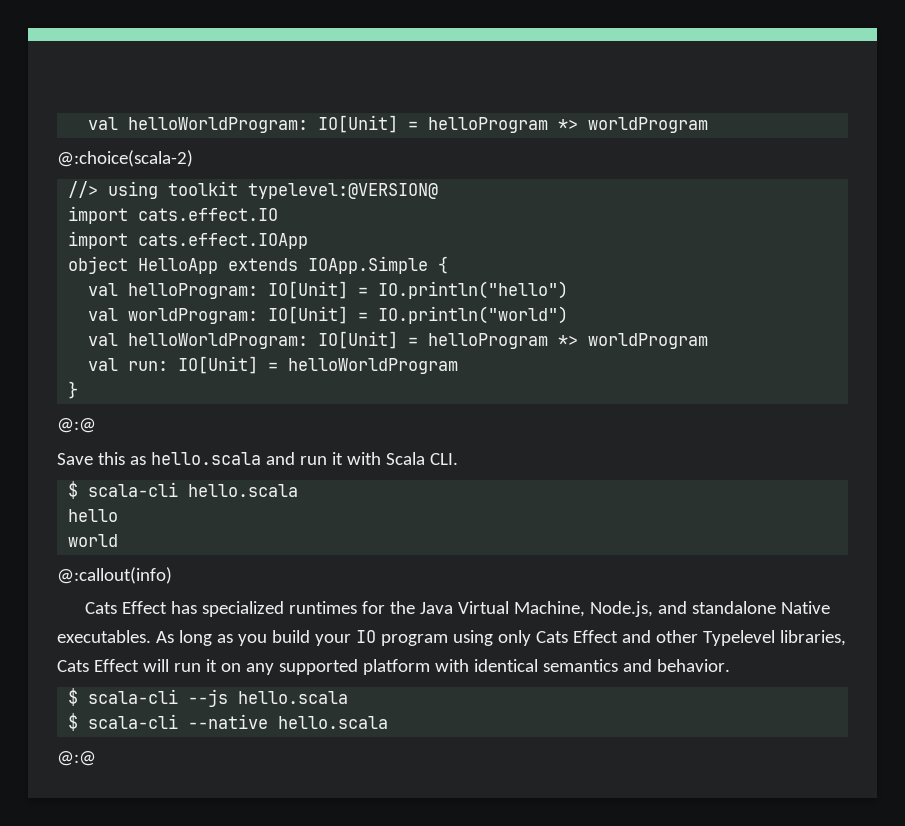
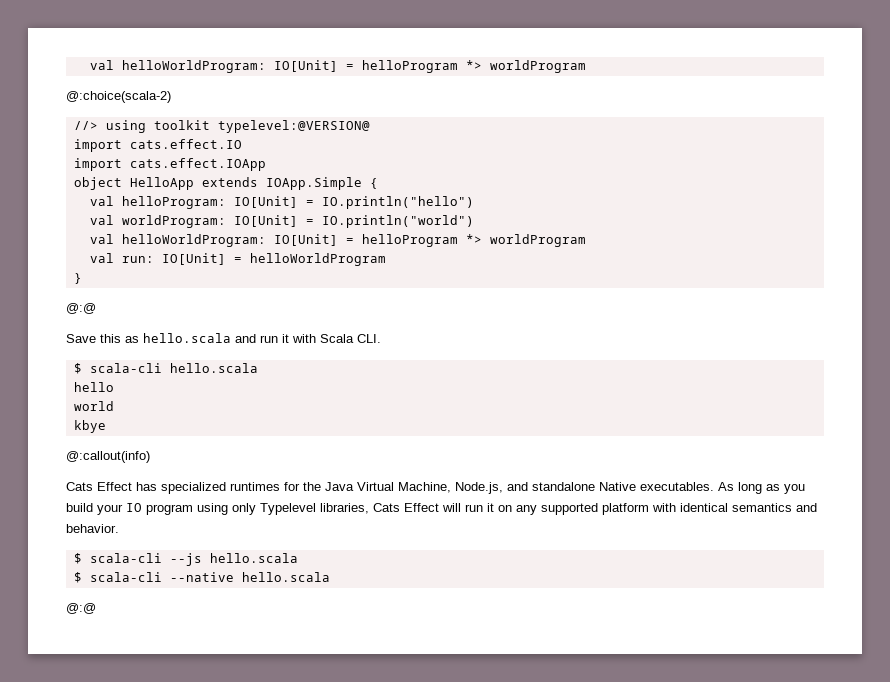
+ kbye
- As long as you build your IO program using only Cats Effect and other Typelevel libraries, Cats Effect will run it on any supported platform with identical semantics and behavior.
+ As long as you build your IO program using only Typelevel libraries, Cats Effect will run it on any supported platform with identical semantics and behavior.

